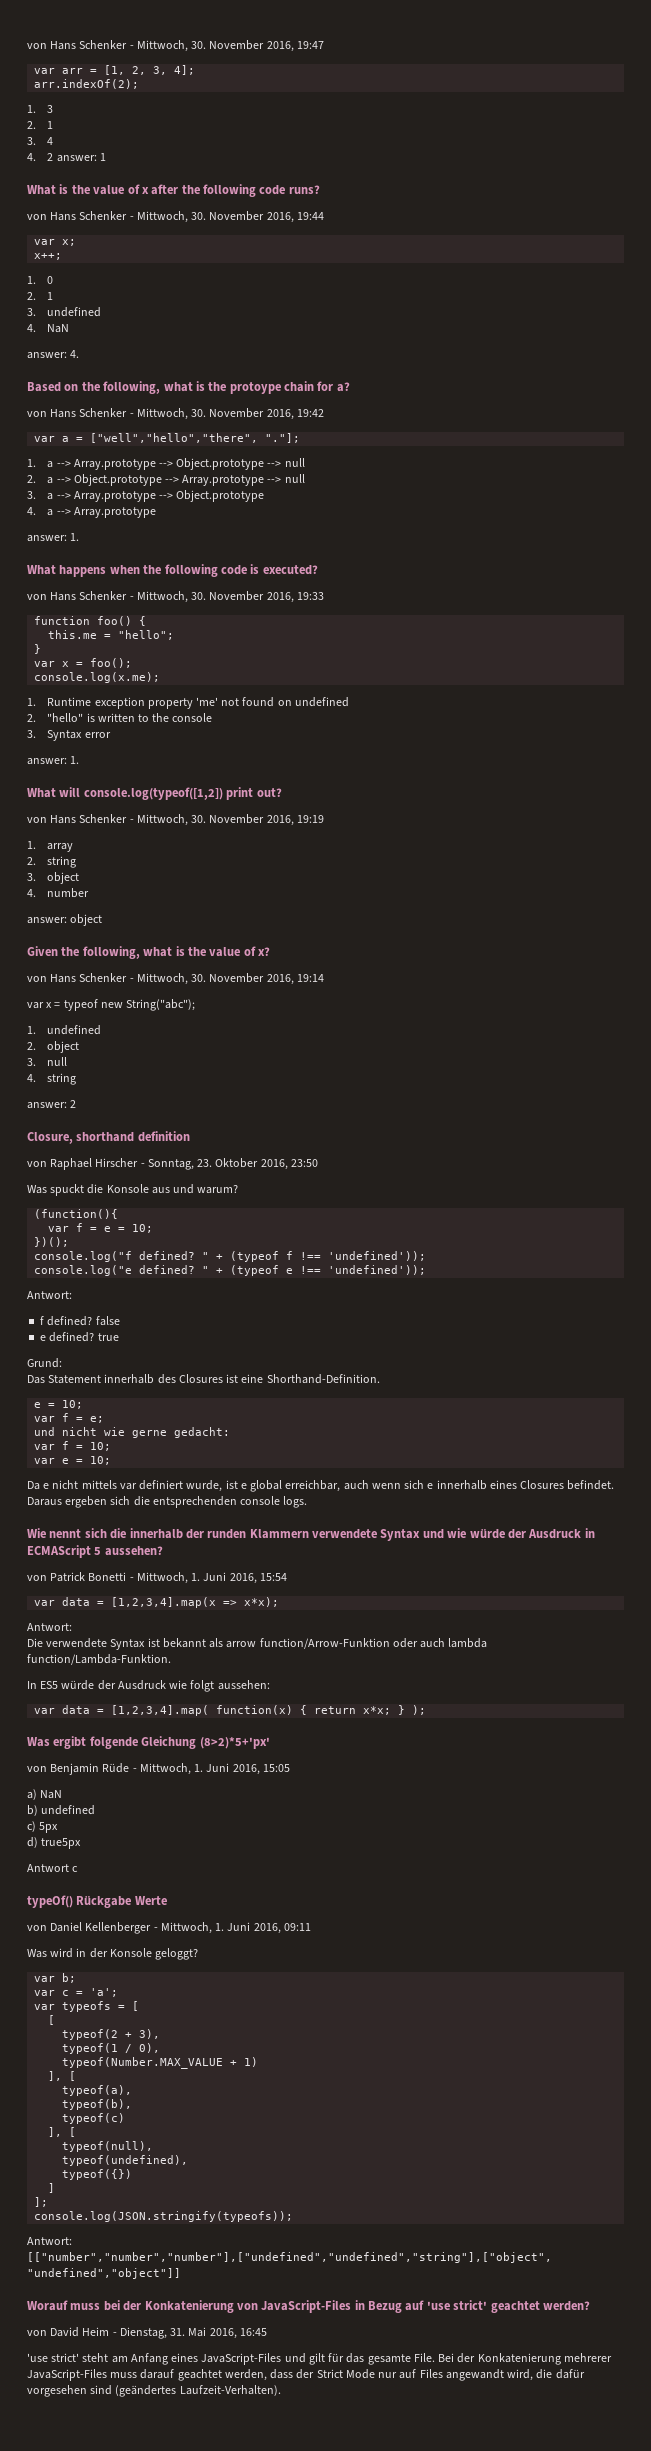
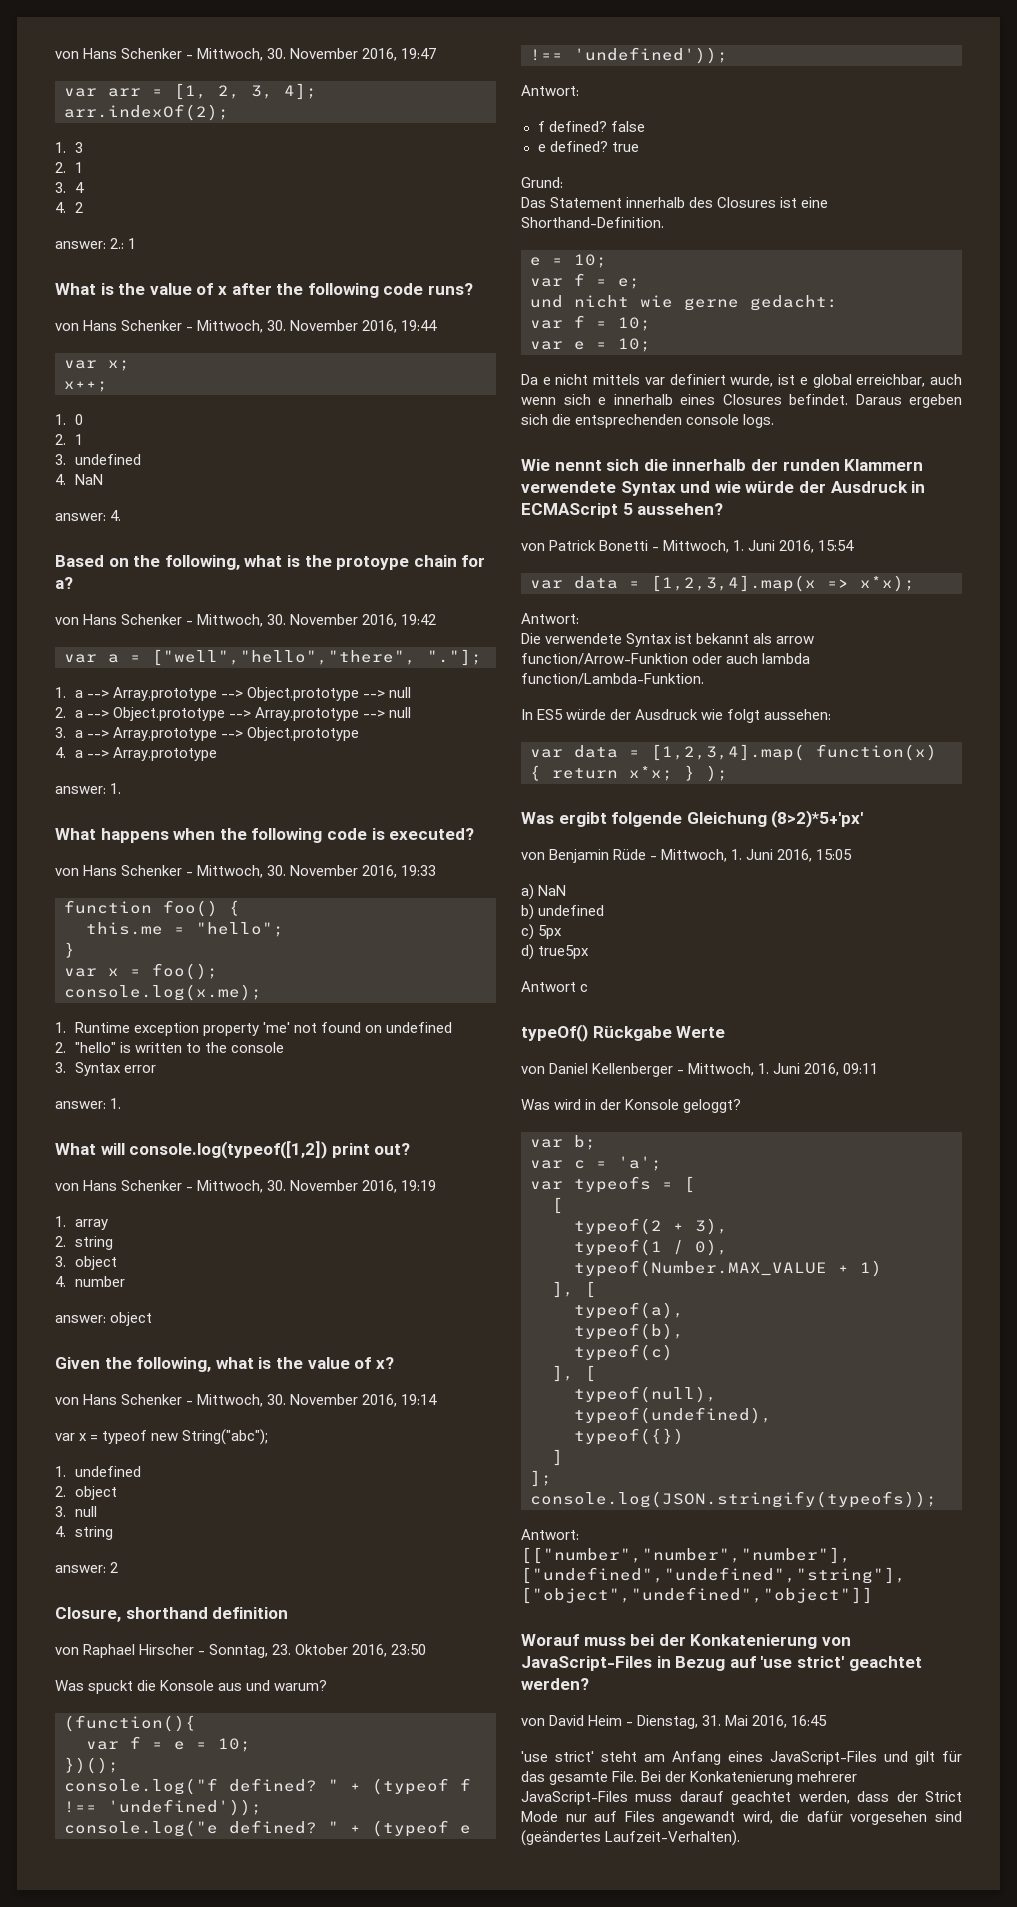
- 4. 2 answer: 1
+ 4. 2
+ answer: 2.: 1

